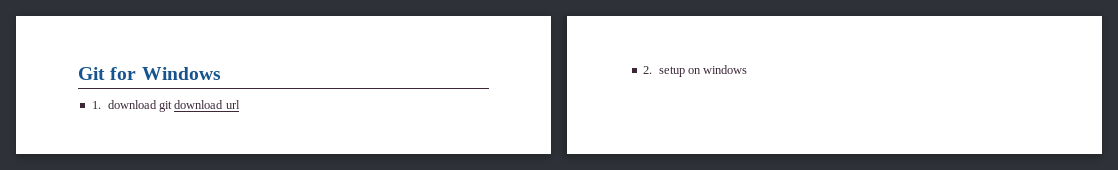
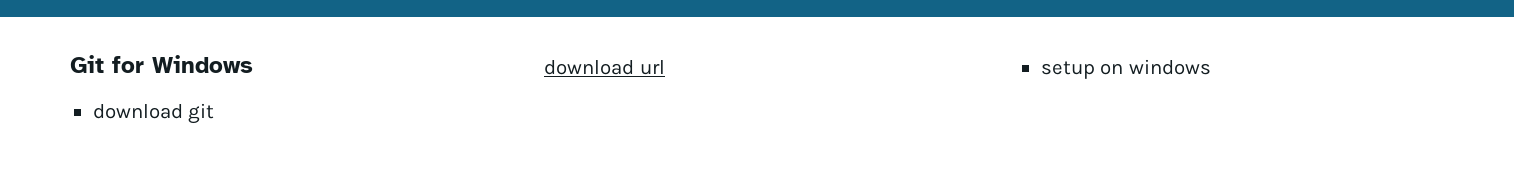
- 1. download git download url
+ download git
+ download url
- 2. setup on windows
+ setup on windows

